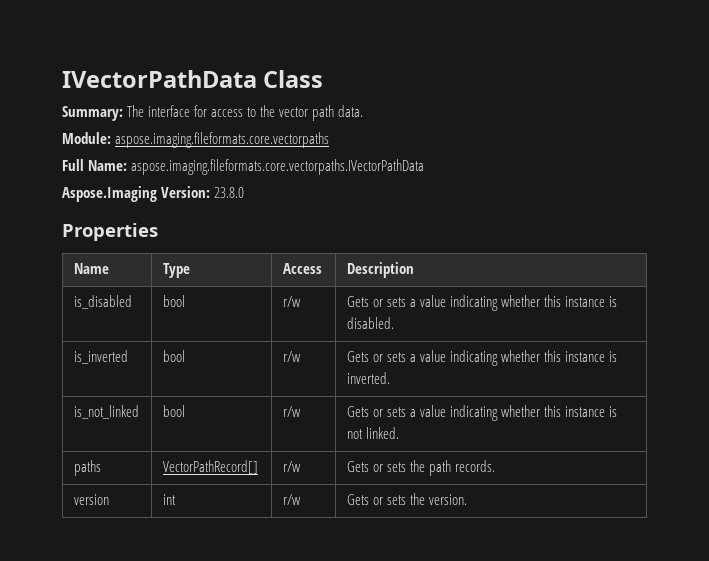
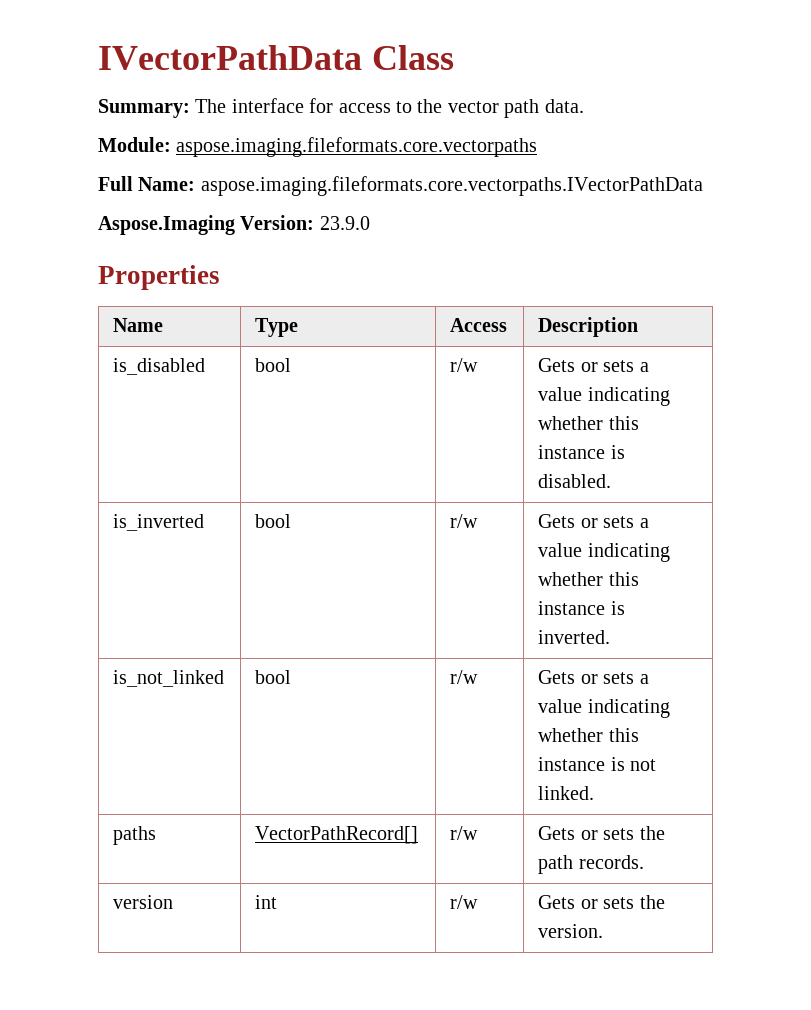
- Aspose.Imaging Version: 23.8.0
+ Aspose.Imaging Version: 23.9.0

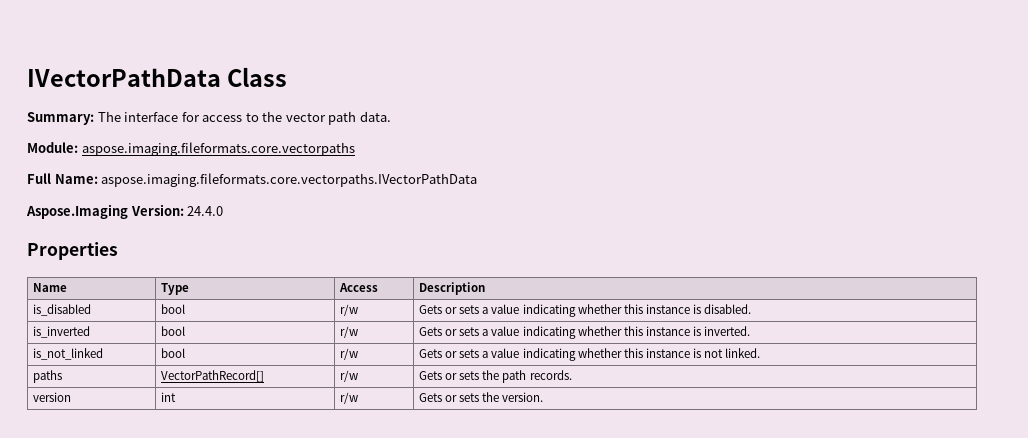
- Aspose.Imaging Version: 23.9.0
+ Aspose.Imaging Version: 24.4.0

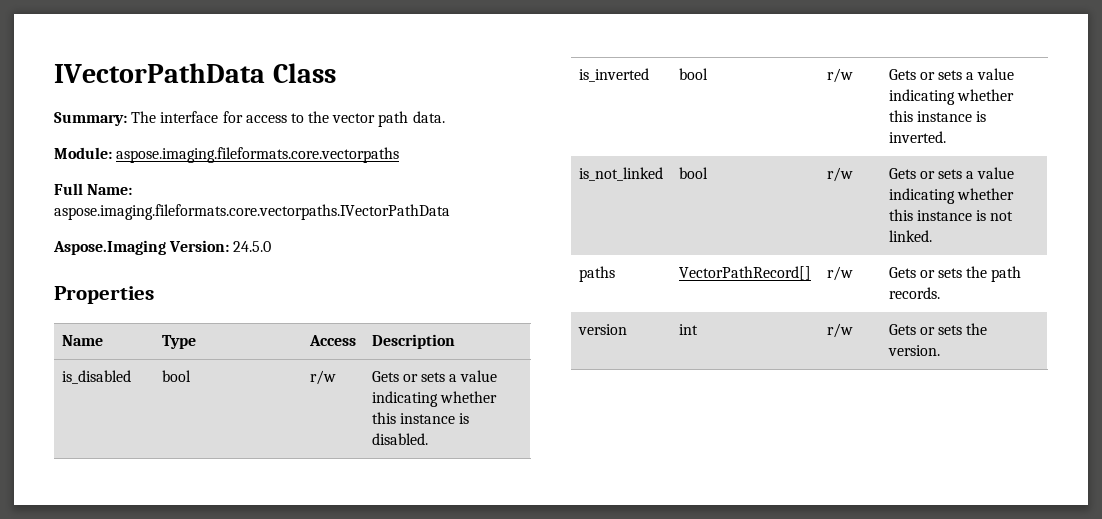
- Aspose.Imaging Version: 24.4.0
+ Aspose.Imaging Version: 24.5.0

